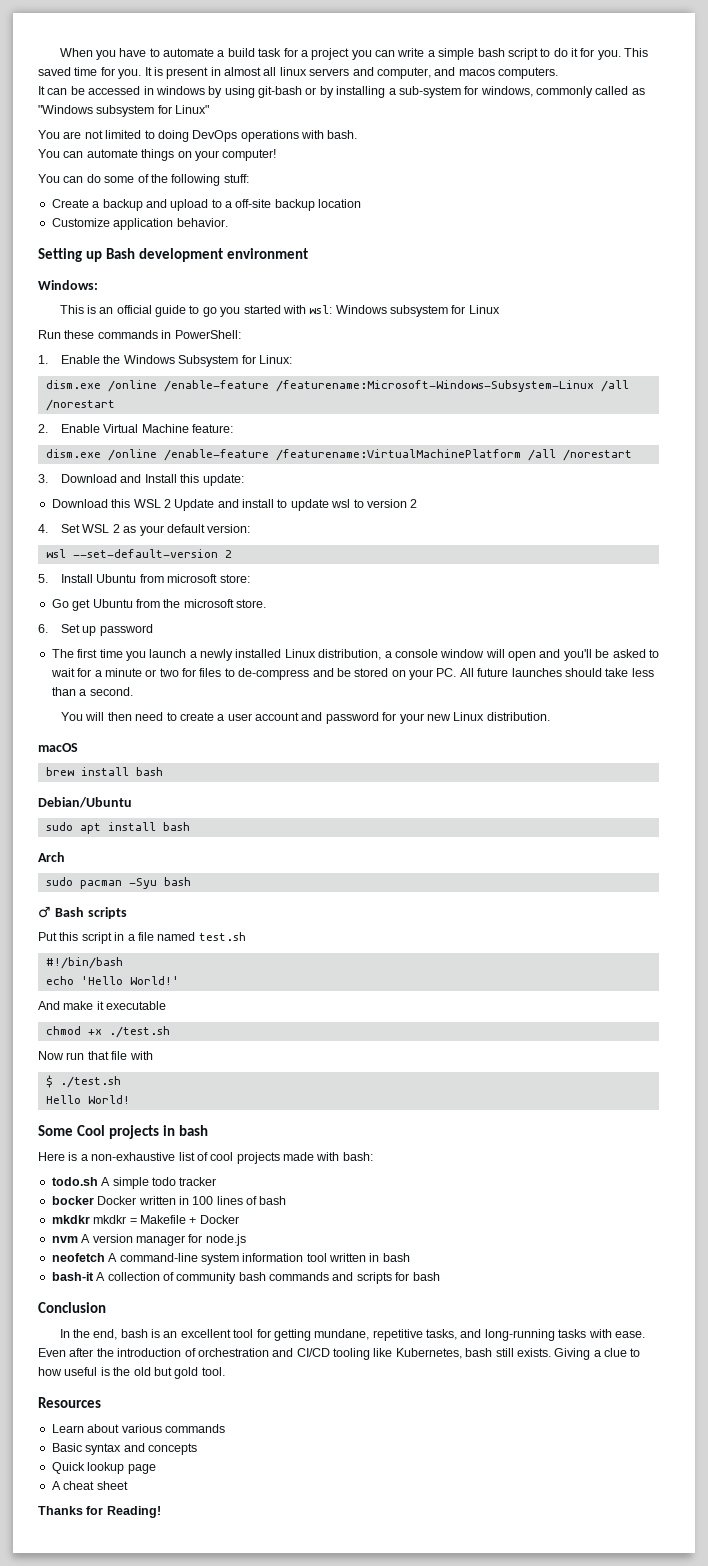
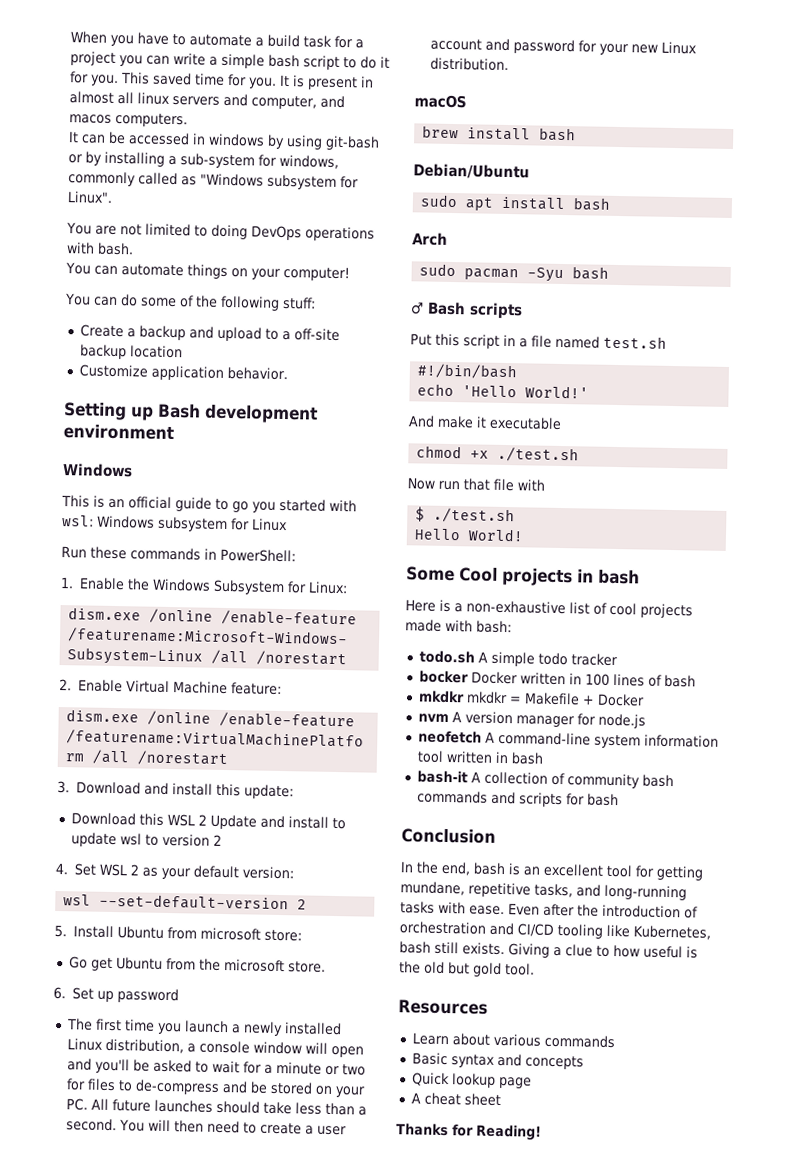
- It can be accessed in windows by using git-bash or by installing a sub-system for windows, commonly called as "Windows subsystem for Linux"
+ It can be accessed in windows by using git-bash or by installing a sub-system for windows, commonly called as "Windows subsystem for Linux".
  Setting up Bash development environment
- Windows:
+ Windows
- 3. Download and Install this update:
+ 3. Download and install this update:
- The first time you launch a newly installed Linux distribution, a console window will open and you'll be asked to wait for a minute or two for files to de-compress and be stored on your PC. All future launches should take less than a second.
- You will then need to create a user account and password for your new Linux distribution.
+ The first time you launch a newly installed Linux distribution, a console window will open and you'll be asked to wait for a minute or two for files to de-compress and be stored on your PC. All future launches should take less than a second. You will then need to create a user account and password for your new Linux distribution.

